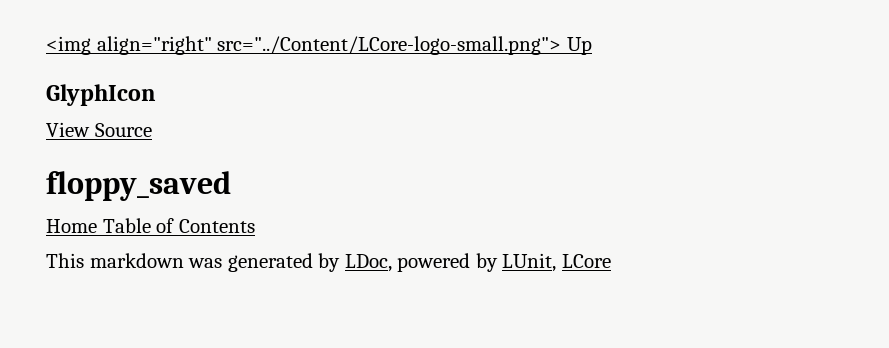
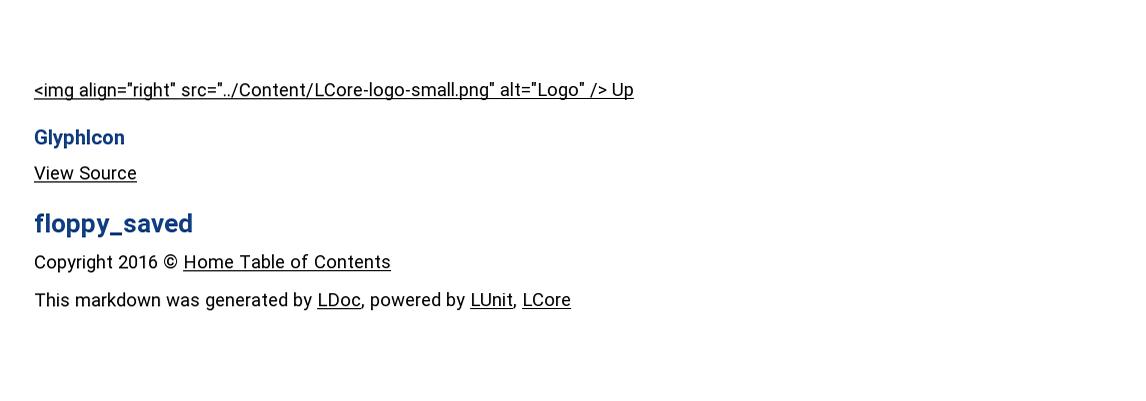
- <img align="right" src="../Content/LCore-logo-small.png"> Up
+ <img align="right" src="../Content/LCore-logo-small.png" alt="Logo" /> Up
- Home Table of Contents
+ Copyright 2016 © Home Table of Contents

